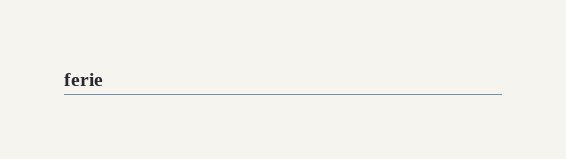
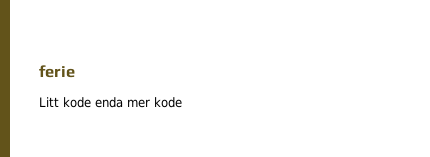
+ Litt kode enda mer kode

